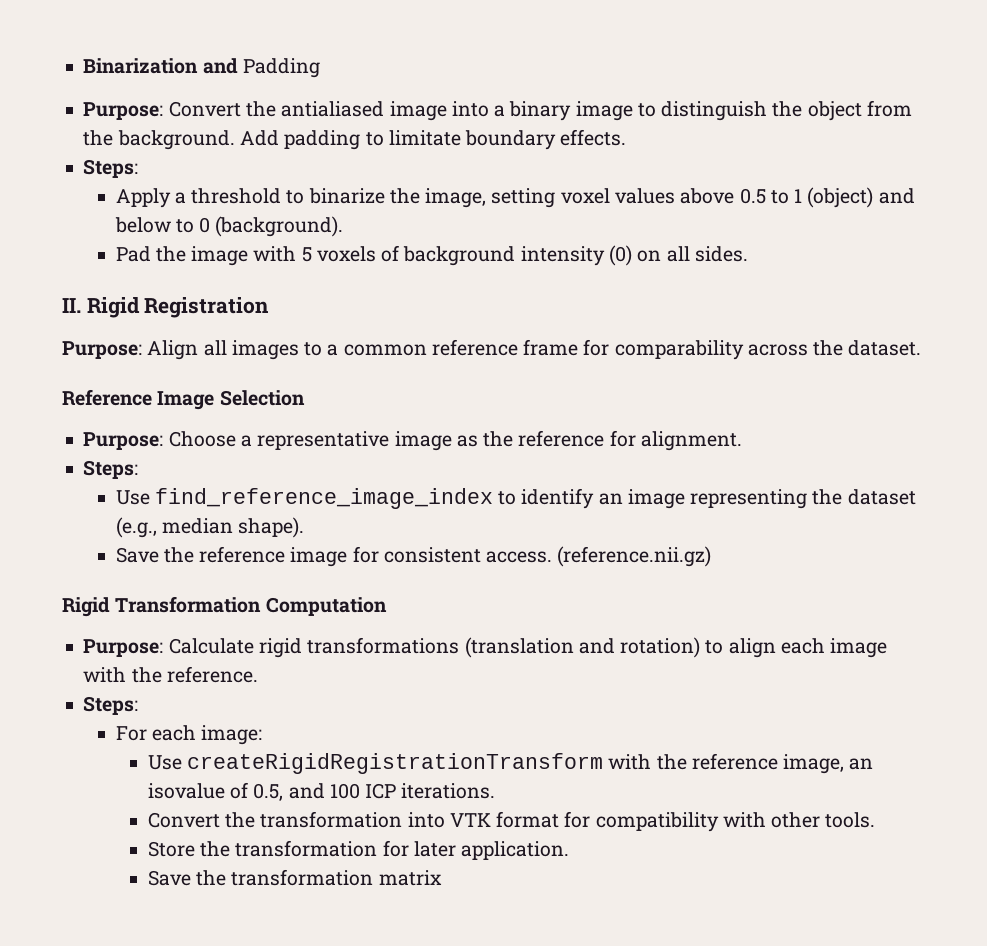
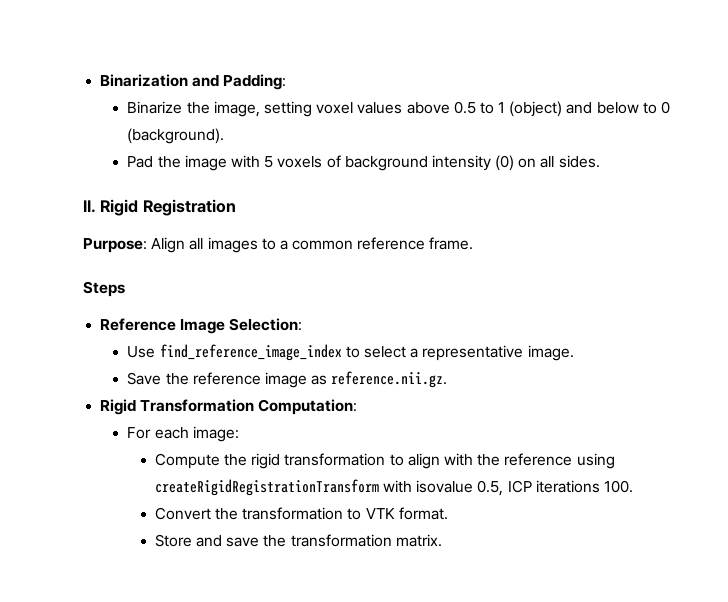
- Binarization and Padding
- Purpose: Convert the antialiased image into a binary image to distinguish the object from the background. Add padding to limitate boundary effects.
- Steps:
- Apply a threshold to binarize the image, setting voxel values above 0.5 to 1 (object) and below to 0 (background).
+ Binarization and Padding:
+ Binarize the image, setting voxel values above 0.5 to 1 (object) and below to 0 (background).
- Purpose: Align all images to a common reference frame for comparability across the dataset.
- Reference Image Selection
- Purpose: Choose a representative image as the reference for alignment.
- Steps:
- Use find_reference_image_index to identify an image representing the dataset (e.g., median shape).
- Save the reference image for consistent access. (reference.nii.gz)
- Rigid Transformation Computation
- Purpose: Calculate rigid transformations (translation and rotation) to align each image with the reference.
- Steps:
+ Purpose: Align all images to a common reference frame.
+ Steps
+ Reference Image Selection:
+ Use find_reference_image_index to select a representative image.
+ Save the reference image as reference.nii.gz.
+ Rigid Transformation Computation:
  For each image:
- Use createRigidRegistrationTransform with the reference image, an isovalue of 0.5, and 100 ICP iterations.
- Convert the transformation into VTK format for compatibility with other tools.
- Store the transformation for later application.
- Save the transformation matrix
+ Compute the rigid transformation to align with the reference using createRigidRegistrationTransform with isovalue 0.5, ICP iterations 100.
+ Convert the transformation to VTK format.
+ Store and save the transformation matrix.

